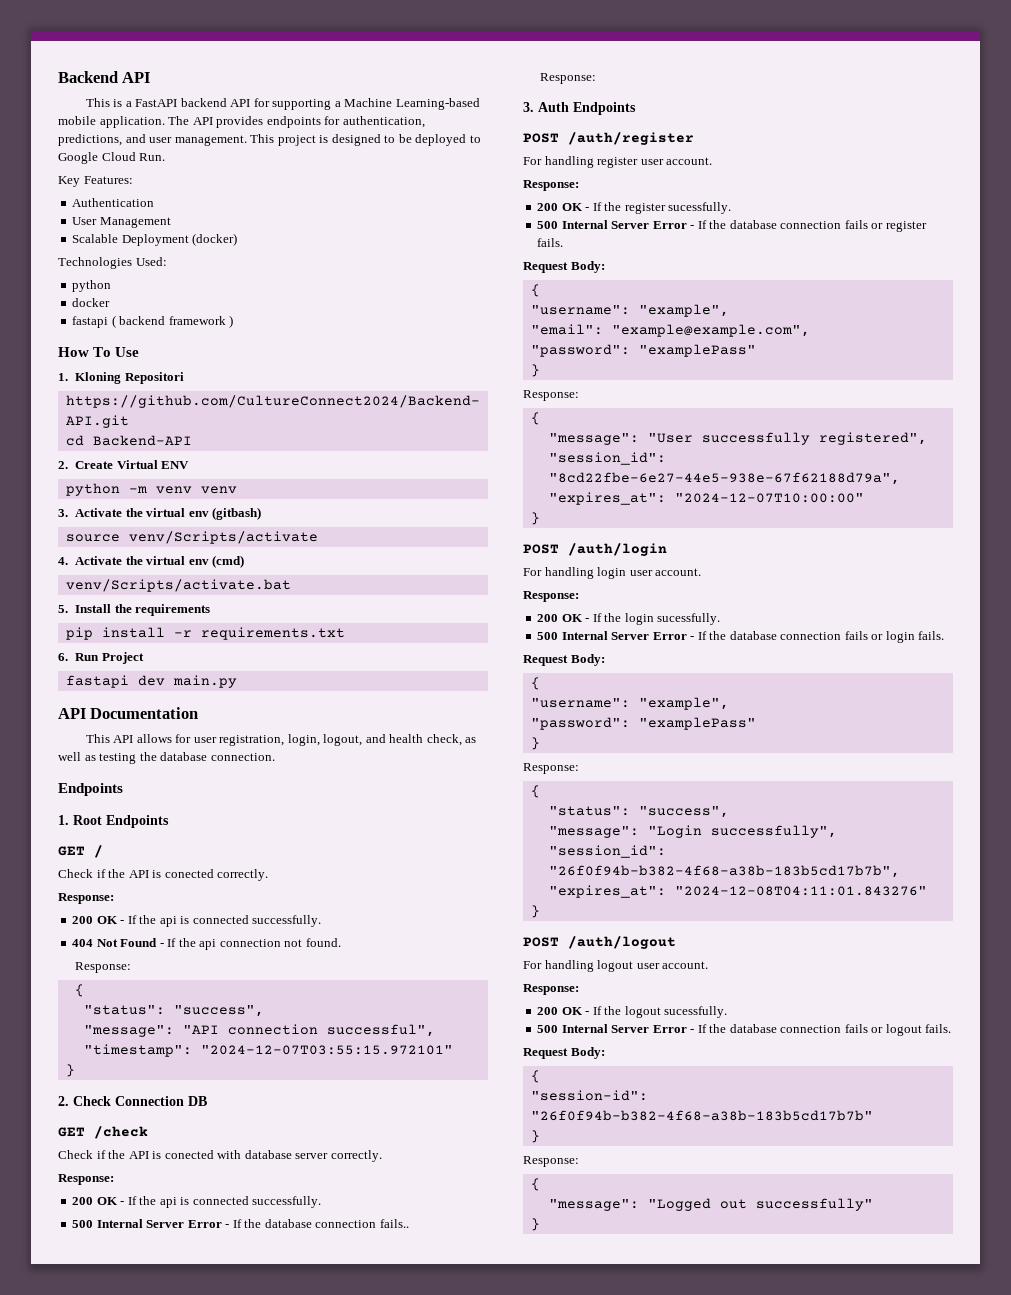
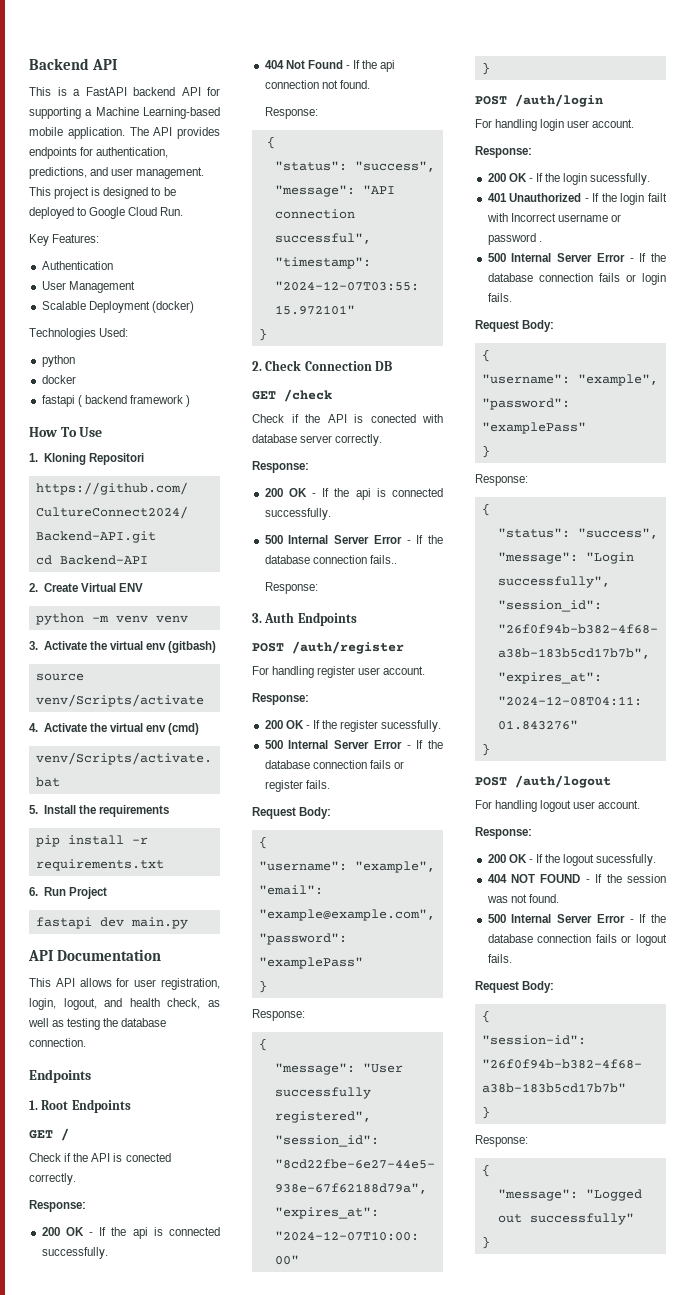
+ 401 Unauthorized - If the login failt with Incorrect username or password .
+ 404 NOT FOUND - If the session was not found.

